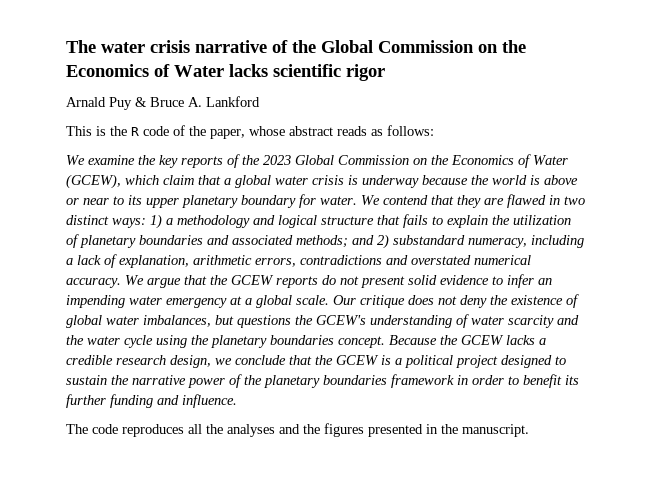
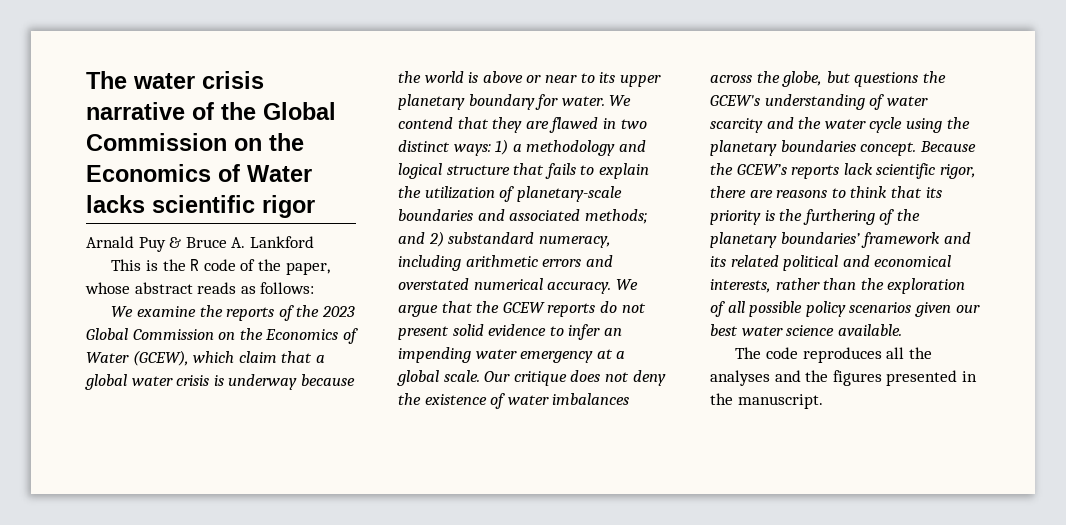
- We examine the key reports of the 2023 Global Commission on the Economics of Water (GCEW), which claim that a global water crisis is underway because the world is above or near to its upper planetary boundary for water.
+ We examine the reports of the 2023 Global Commission on the Economics of Water (GCEW), which claim that a global water crisis is underway because the world is above or near to its upper planetary boundary for water.
- We contend that they are flawed in two distinct ways: 1) a methodology and logical structure that fails to explain the utilization of planetary boundaries and associated methods; and 2) substandard numeracy, including a lack of explanation, arithmetic errors, contradictions and overstated numerical accuracy.
+ We contend that they are flawed in two distinct ways: 1) a methodology and logical structure that fails to explain the utilization of planetary-scale boundaries and associated methods; and 2) substandard numeracy, including arithmetic errors and overstated numerical accuracy.
- Our critique does not deny the existence of global water imbalances, but questions the GCEW's understanding of water scarcity and the water cycle using the planetary boundaries concept.
+ Our critique does not deny the existence of water imbalances across the globe, but questions the GCEW's understanding of water scarcity and the water cycle using the planetary boundaries concept.
- Because the GCEW lacks a credible research design, we conclude that the GCEW is a political project designed to sustain the narrative power of the planetary boundaries framework in order to benefit its further funding and influence.
+ Because the GCEW’s reports lack scientific rigor, there are reasons to think that its priority is the furthering of the planetary boundaries’ framework and its related political and economical interests, rather than the exploration of all possible policy scenarios given our best water science available.

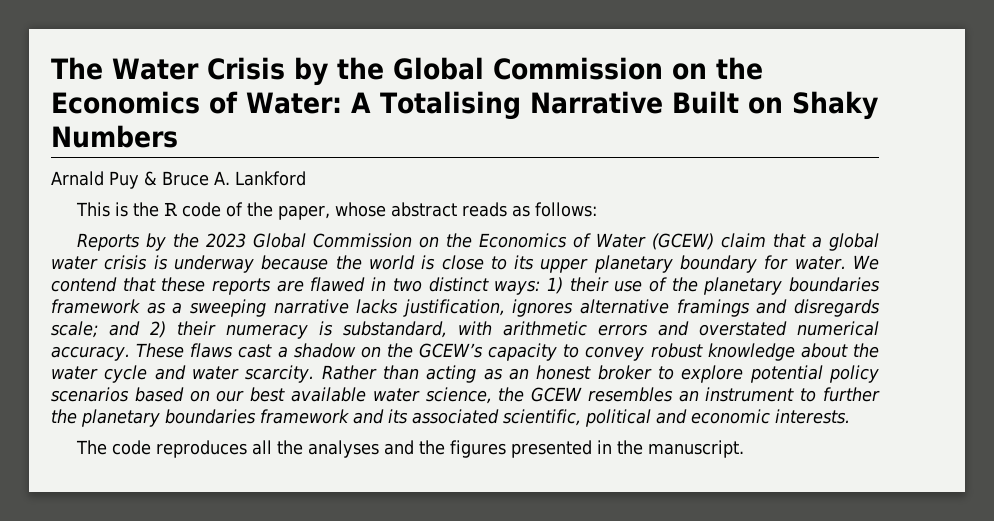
- The water crisis narrative of the Global Commission on the Economics of Water lacks scientific rigor
+ The Water Crisis by the Global Commission on the Economics of Water: A Totalising Narrative Built on Shaky Numbers
- We examine the reports of the 2023 Global Commission on the Economics of Water (GCEW), which claim that a global water crisis is underway because the world is above or near to its upper planetary boundary for water.
+ Reports by the 2023 Global Commission on the Economics of Water (GCEW) claim that a global water crisis is underway because the world is close to its upper planetary boundary for water.
- We contend that they are flawed in two distinct ways: 1) a methodology and logical structure that fails to explain the utilization of planetary-scale boundaries and associated methods; and 2) substandard numeracy, including arithmetic errors and overstated numerical accuracy.
+ We contend that these reports are flawed in two distinct ways: 1) their use of the planetary boundaries framework as a sweeping narrative lacks justification, ignores alternative framings and disregards scale; and 2) their numeracy is substandard, with arithmetic errors and overstated numerical accuracy.
- We argue that the GCEW reports do not present solid evidence to infer an impending water emergency at a global scale. Our critique does not deny the existence of water imbalances across the globe, but questions the GCEW's understanding of water scarcity and the water cycle using the planetary boundaries concept. Because the GCEW’s reports lack scientific rigor, there are reasons to think that its priority is the furthering of the planetary boundaries’ framework and its related political and economical interests, rather than the exploration of all possible policy scenarios given our best water science available.
+ These flaws cast a shadow on the GCEW’s capacity to convey robust knowledge about the water cycle and water scarcity. Rather than acting as an honest broker to explore potential policy scenarios based on our best available water science, the GCEW resembles an instrument to further the planetary boundaries framework and its associated scientific, political and economic interests.

